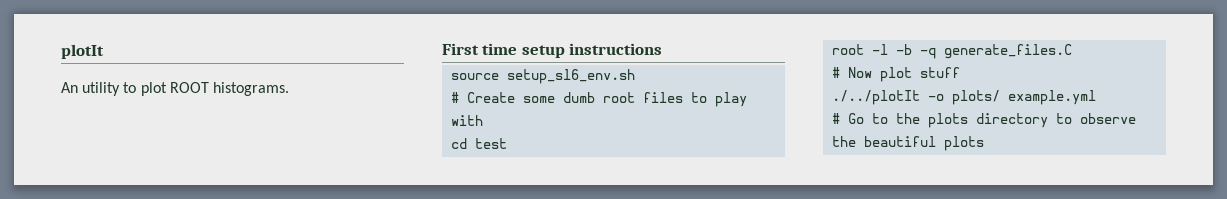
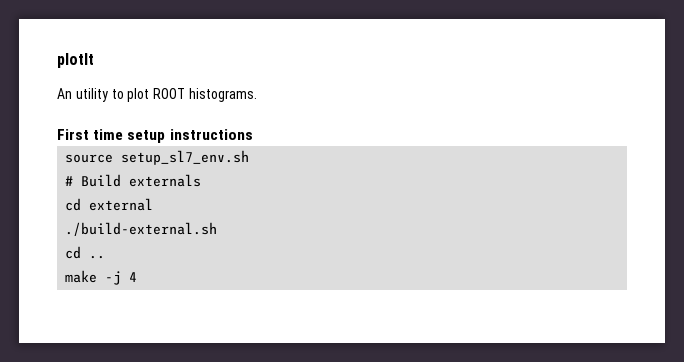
- source setup_sl6_env.sh
- # Create some dumb root files to play with
- cd test
- root -l -b -q generate_files.C
- # Now plot stuff
- ./../plotIt -o plots/ example.yml
- # Go to the plots directory to observe the beautiful plots
+ source setup_sl7_env.sh
+ # Build externals
+ cd external
+ ./build-external.sh
+ cd ..
+ make -j 4

